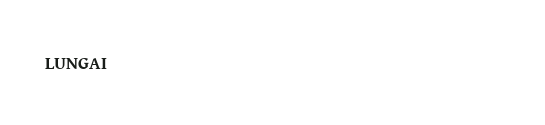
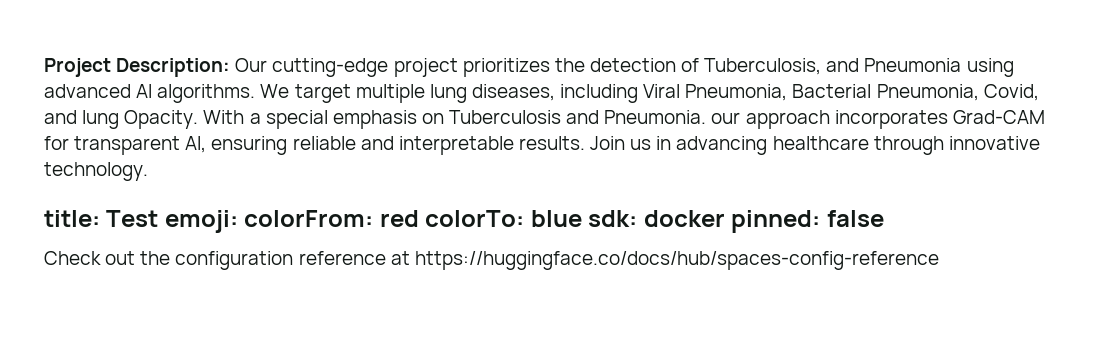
- LUNGAI
+ Project Description: Our cutting-edge project prioritizes the detection of Tuberculosis, and Pneumonia using advanced AI algorithms. We target multiple lung diseases, including Viral Pneumonia, Bacterial Pneumonia, Covid, and lung Opacity. With a special emphasis on Tuberculosis and Pneumonia. our approach incorporates Grad-CAM for transparent AI, ensuring reliable and interpretable results. Join us in advancing healthcare through innovative technology.
+ title: Test emoji: colorFrom: red colorTo: blue sdk: docker pinned: false
+ Check out the configuration reference at https://huggingface.co/docs/hub/spaces-config-reference

